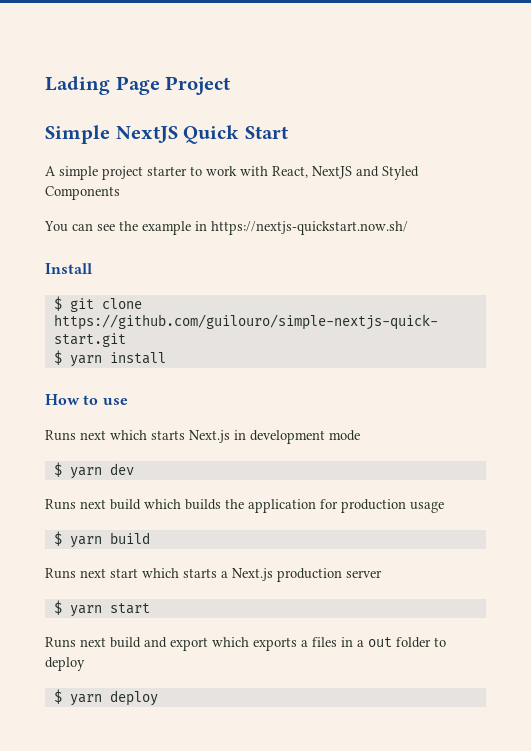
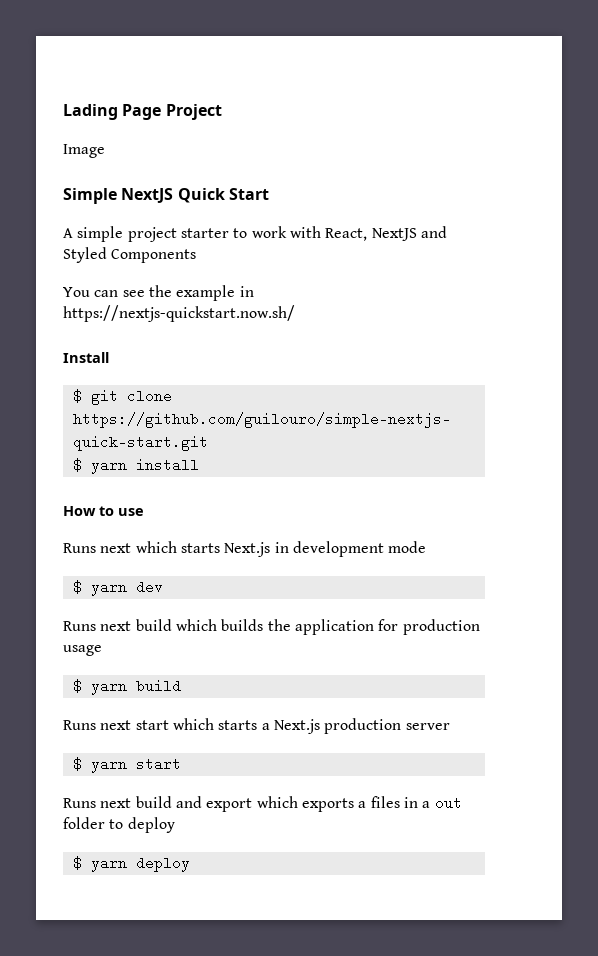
+ Image

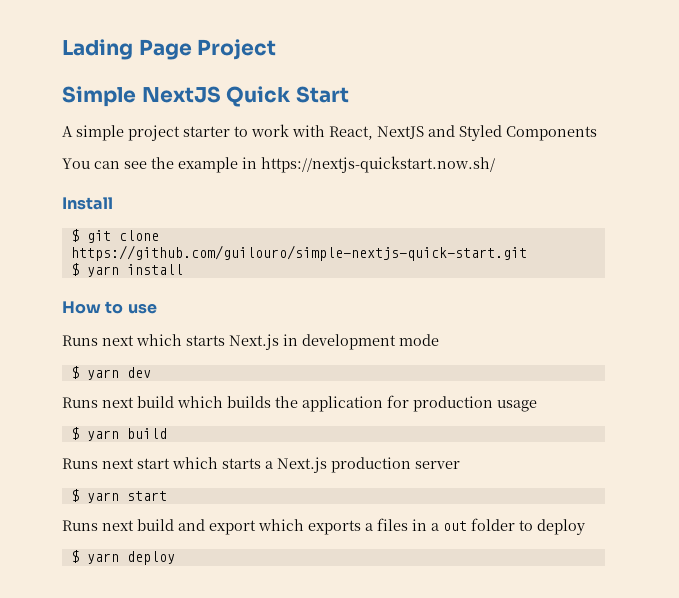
- Image

